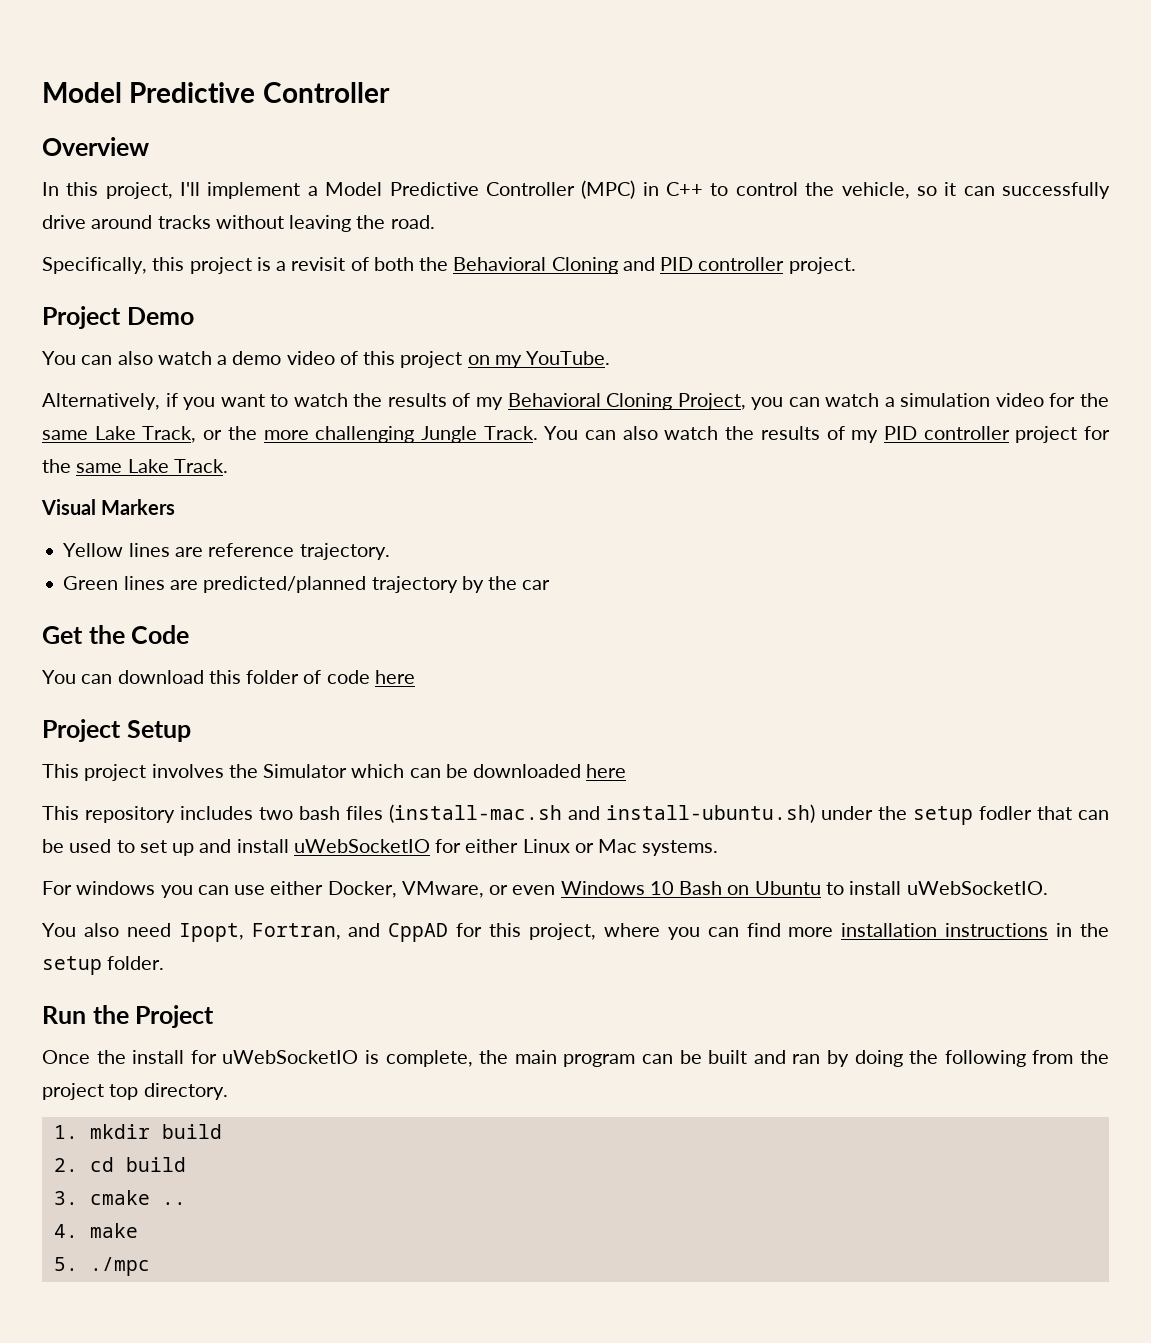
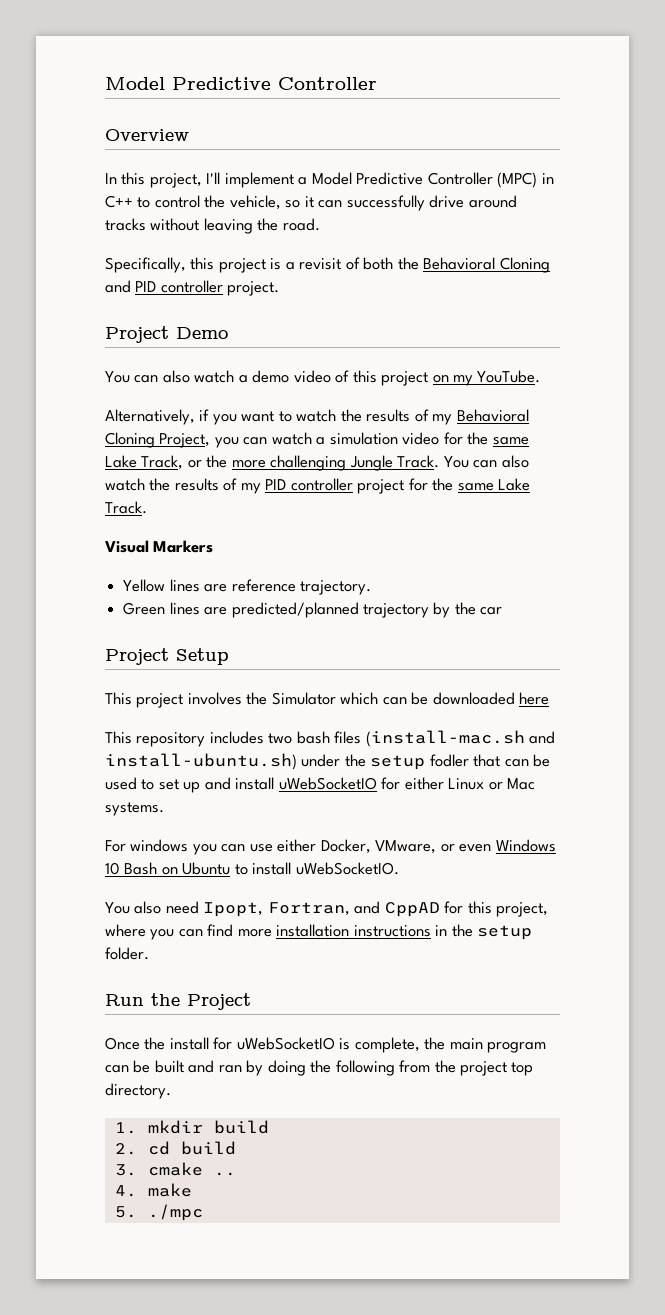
- Get the Code
- You can download this folder of code here

